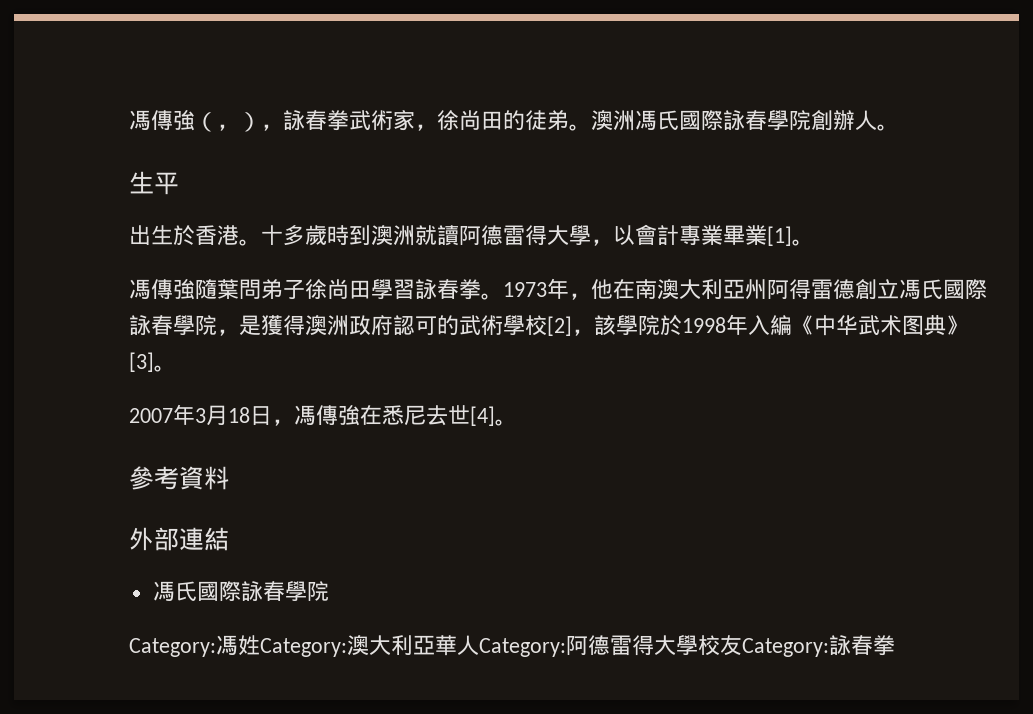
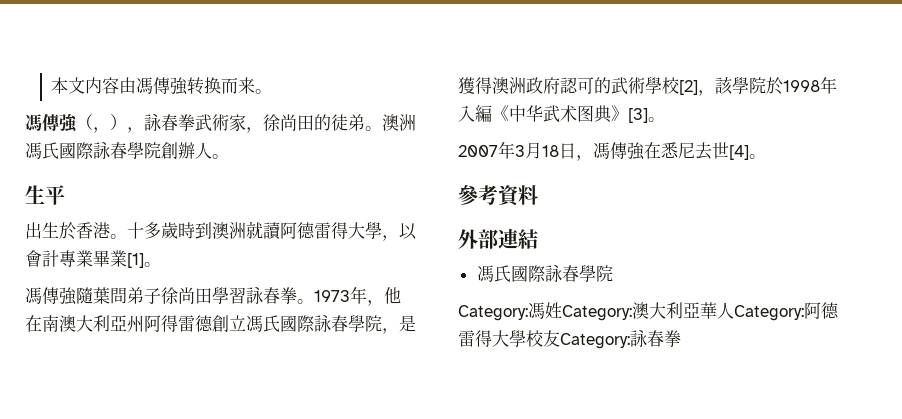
+ 本文内容由馮傳強转换而来。

